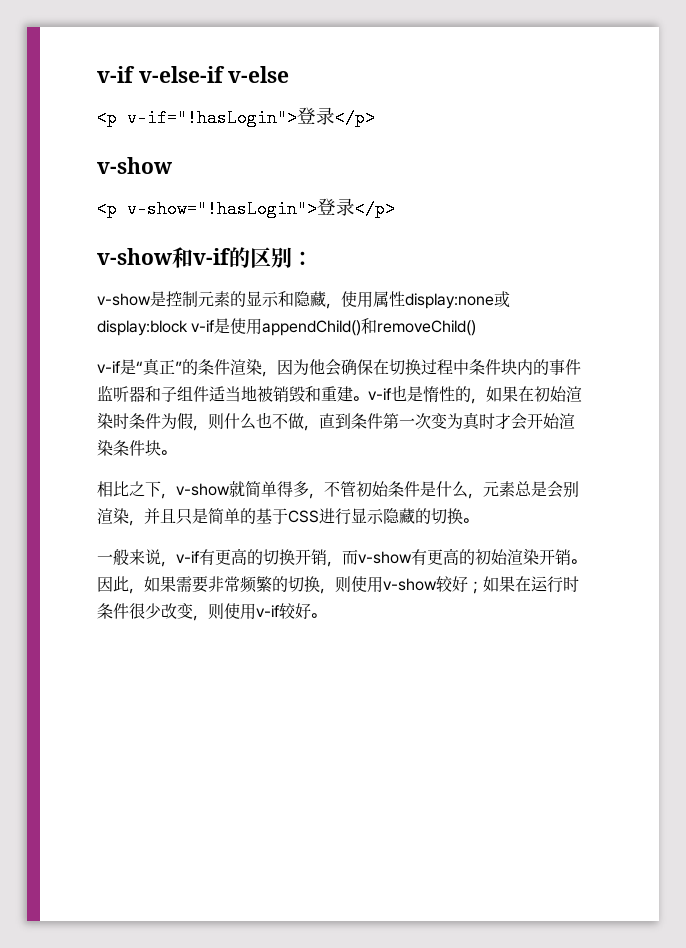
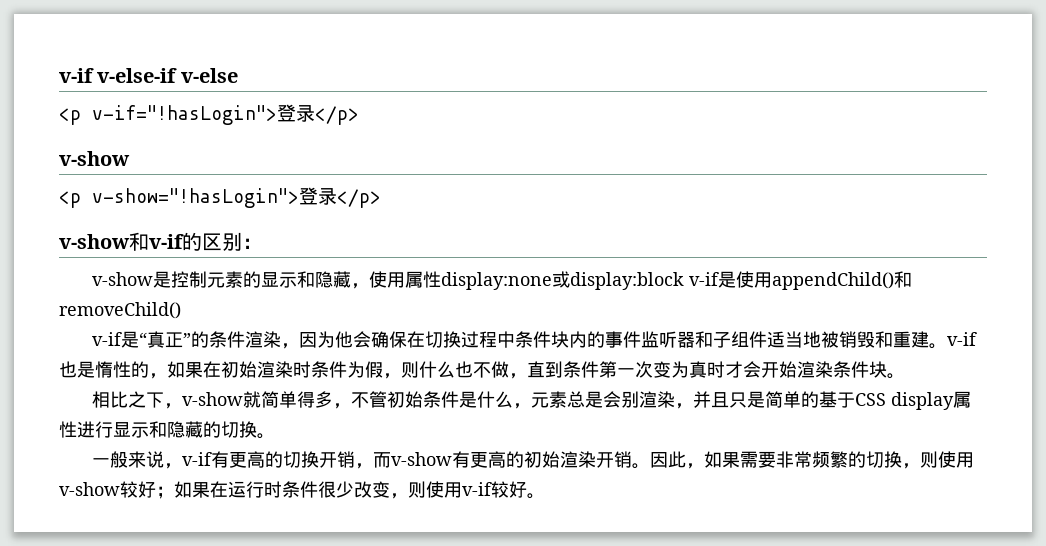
- 相比之下，v-show就简单得多，不管初始条件是什么，元素总是会别渲染，并且只是简单的基于CSS进行显示隐藏的切换。
+ 相比之下，v-show就简单得多，不管初始条件是什么，元素总是会别渲染，并且只是简单的基于CSS display属性进行显示和隐藏的切换。

